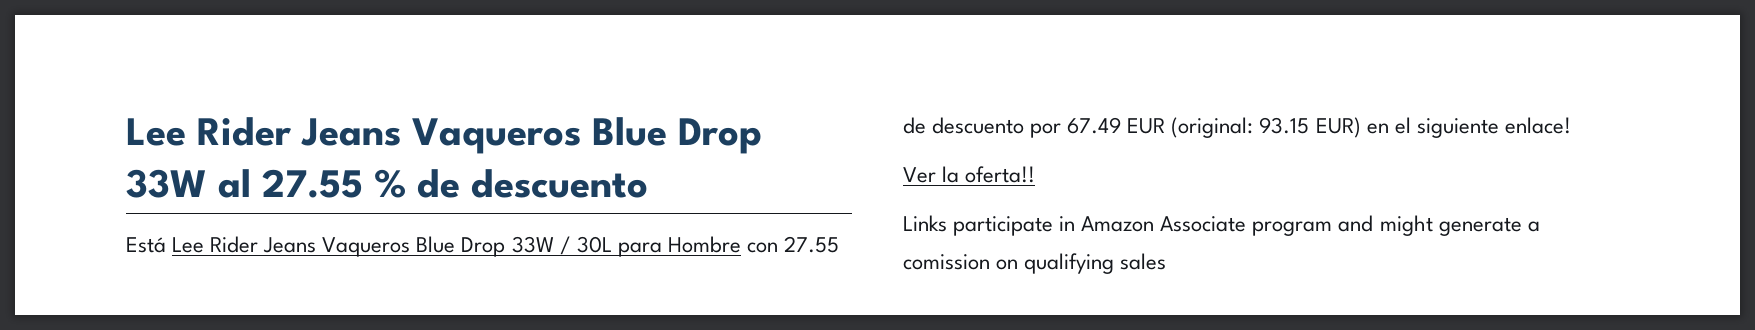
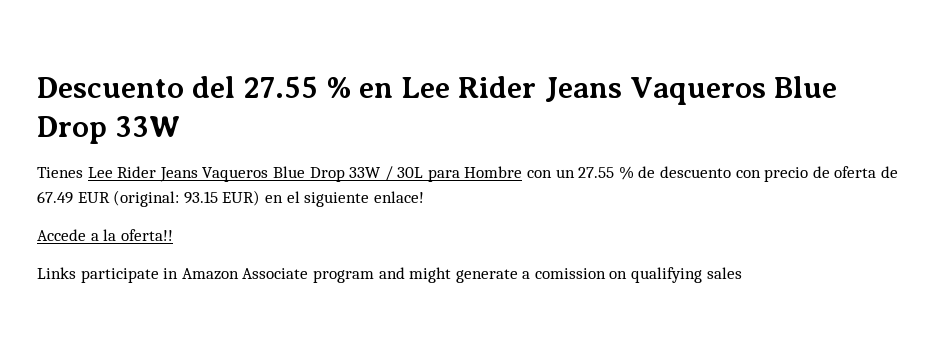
- Lee Rider Jeans Vaqueros Blue Drop 33W al 27.55 % de descuento
- Está Lee Rider Jeans Vaqueros Blue Drop 33W / 30L para Hombre con 27.55 de descuento por 67.49 EUR (original: 93.15 EUR) en el siguiente enlace!
+ Descuento del 27.55 % en Lee Rider Jeans Vaqueros Blue Drop 33W
+ Tienes Lee Rider Jeans Vaqueros Blue Drop 33W / 30L para Hombre con un 27.55 % de descuento con precio de oferta de 67.49 EUR (original: 93.15 EUR) en el siguiente enlace!
- Ver la oferta!!
+ Accede a la oferta!!

